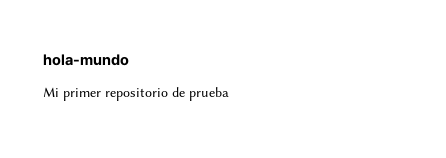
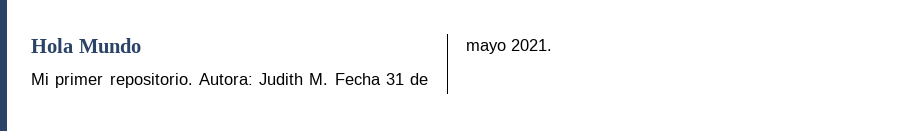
- hola-mundo
+ Hola Mundo
- Mi primer repositorio de prueba
+ Mi primer repositorio. Autora: Judith M. Fecha 31 de mayo 2021.

